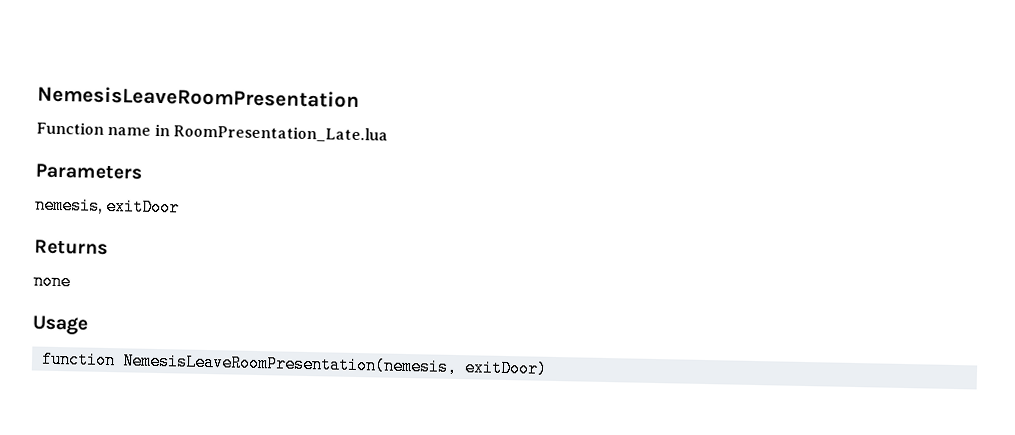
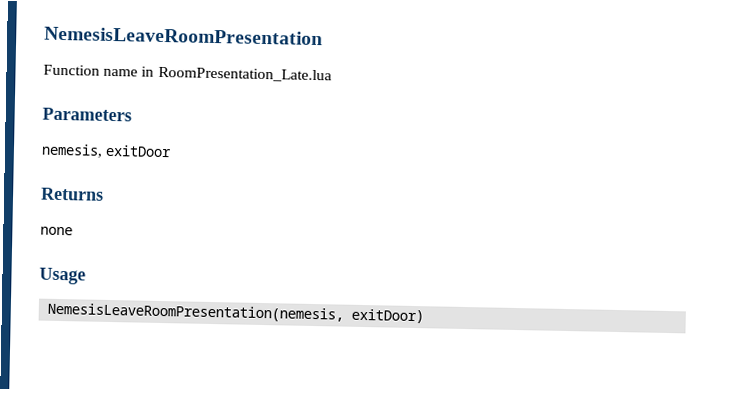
- function NemesisLeaveRoomPresentation(nemesis, exitDoor)
+ NemesisLeaveRoomPresentation(nemesis, exitDoor)

